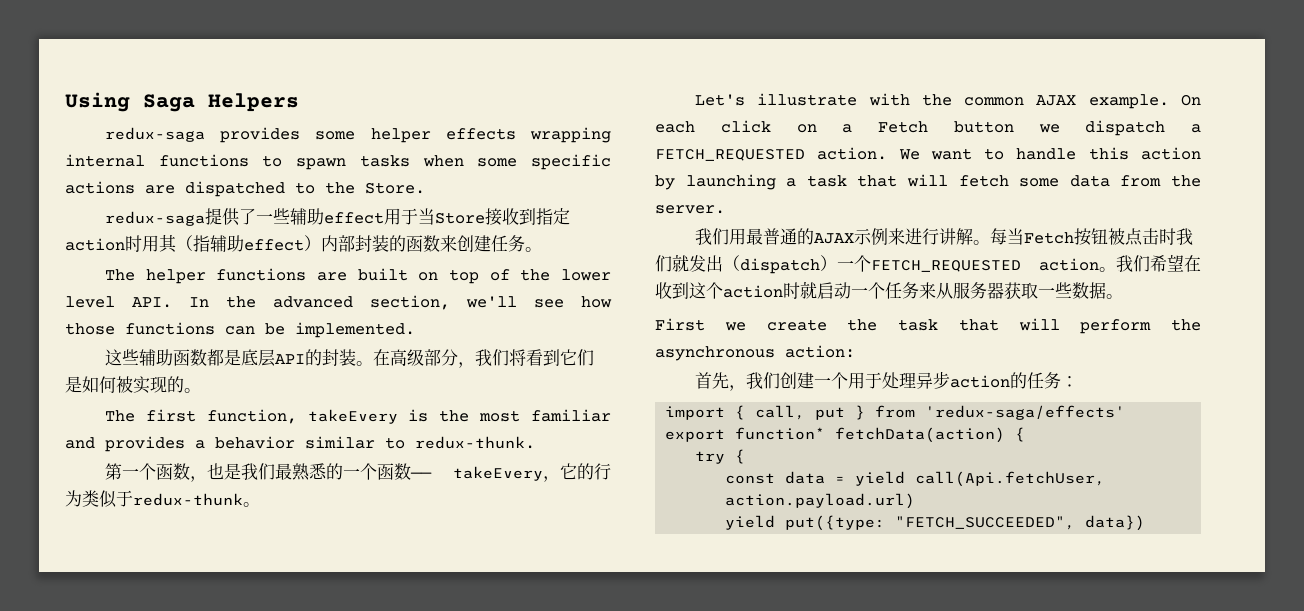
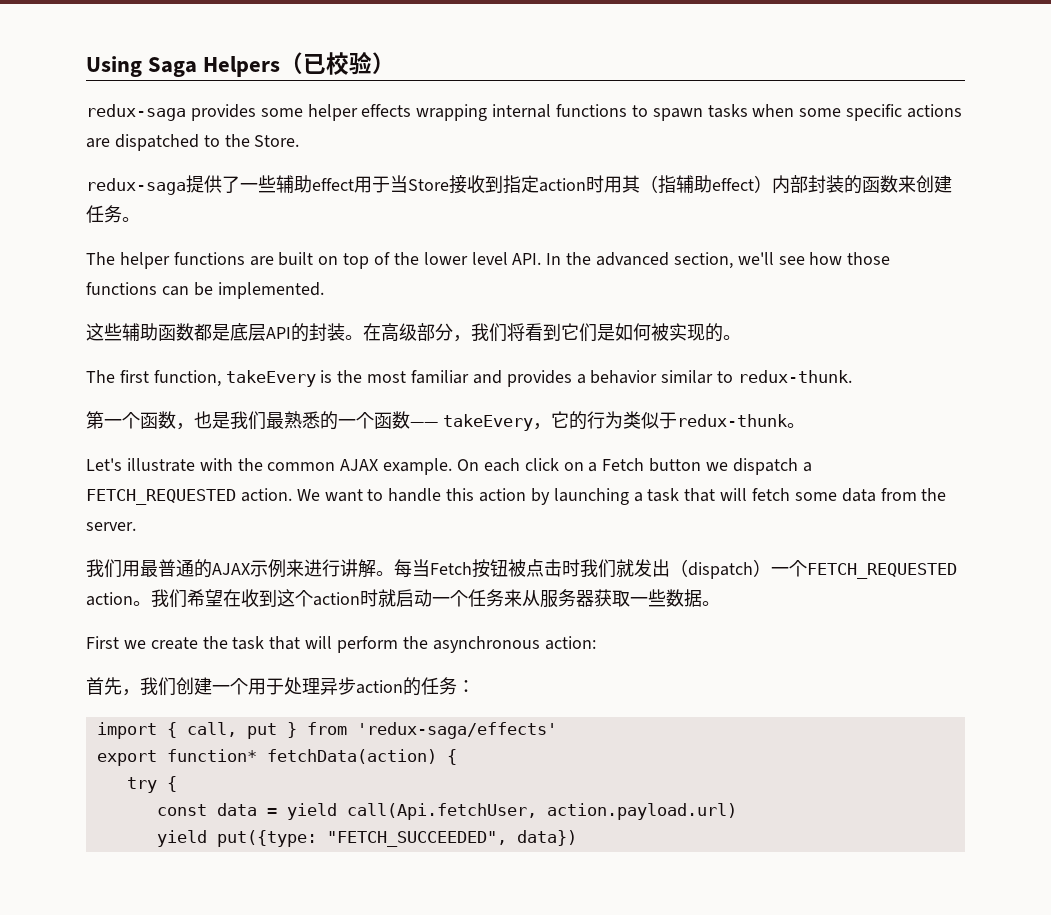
- Using Saga Helpers
+ Using Saga Helpers（已校验）

